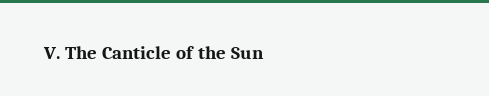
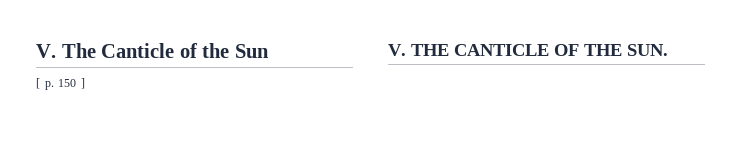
+ [ p. 150 ]
+ V. THE CANTICLE OF THE SUN.

